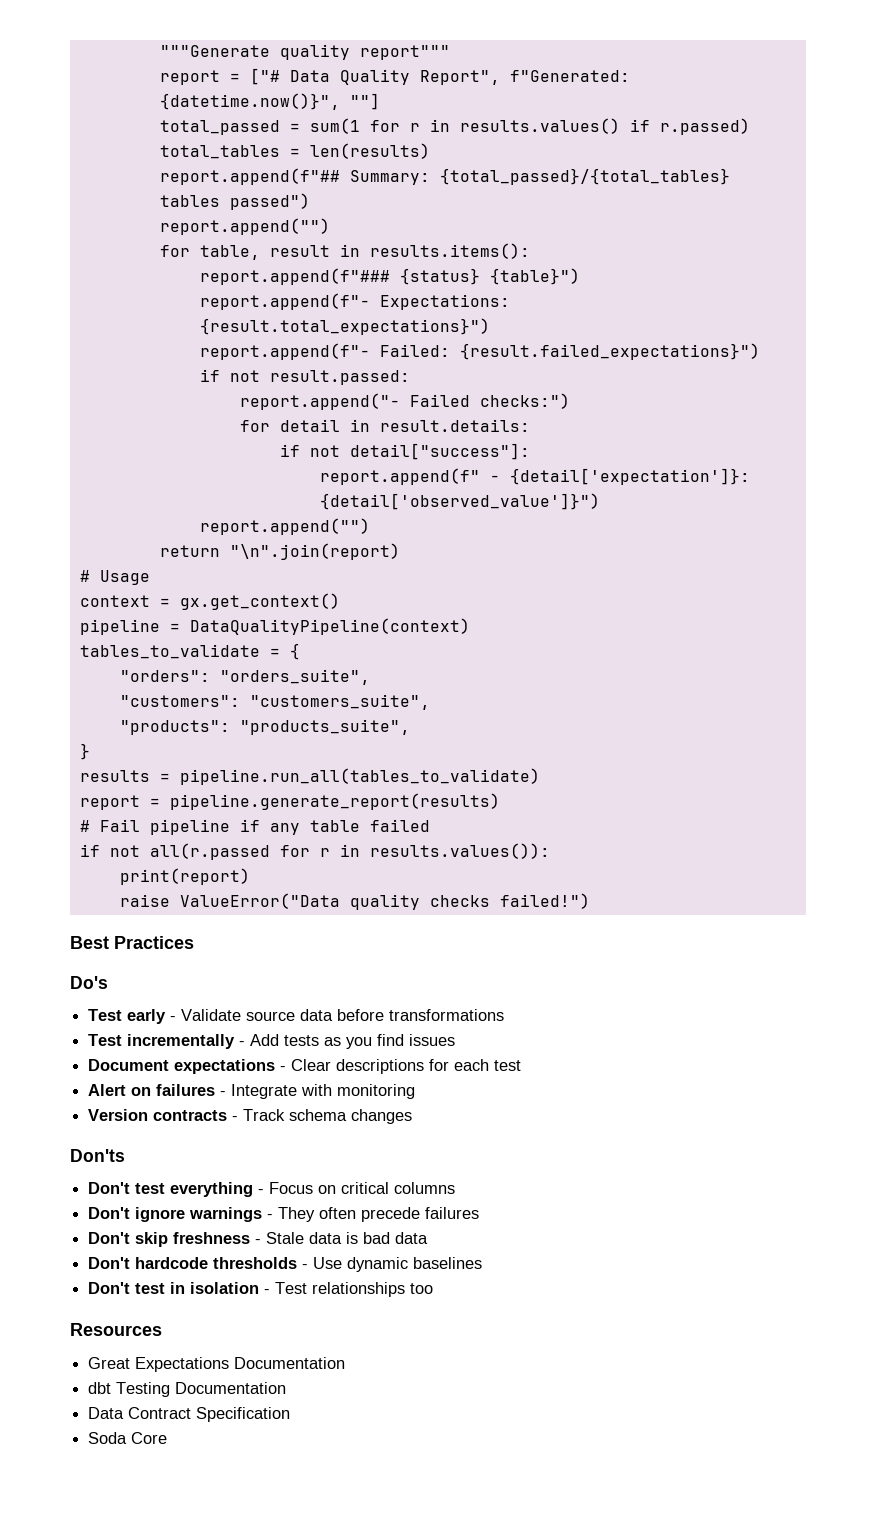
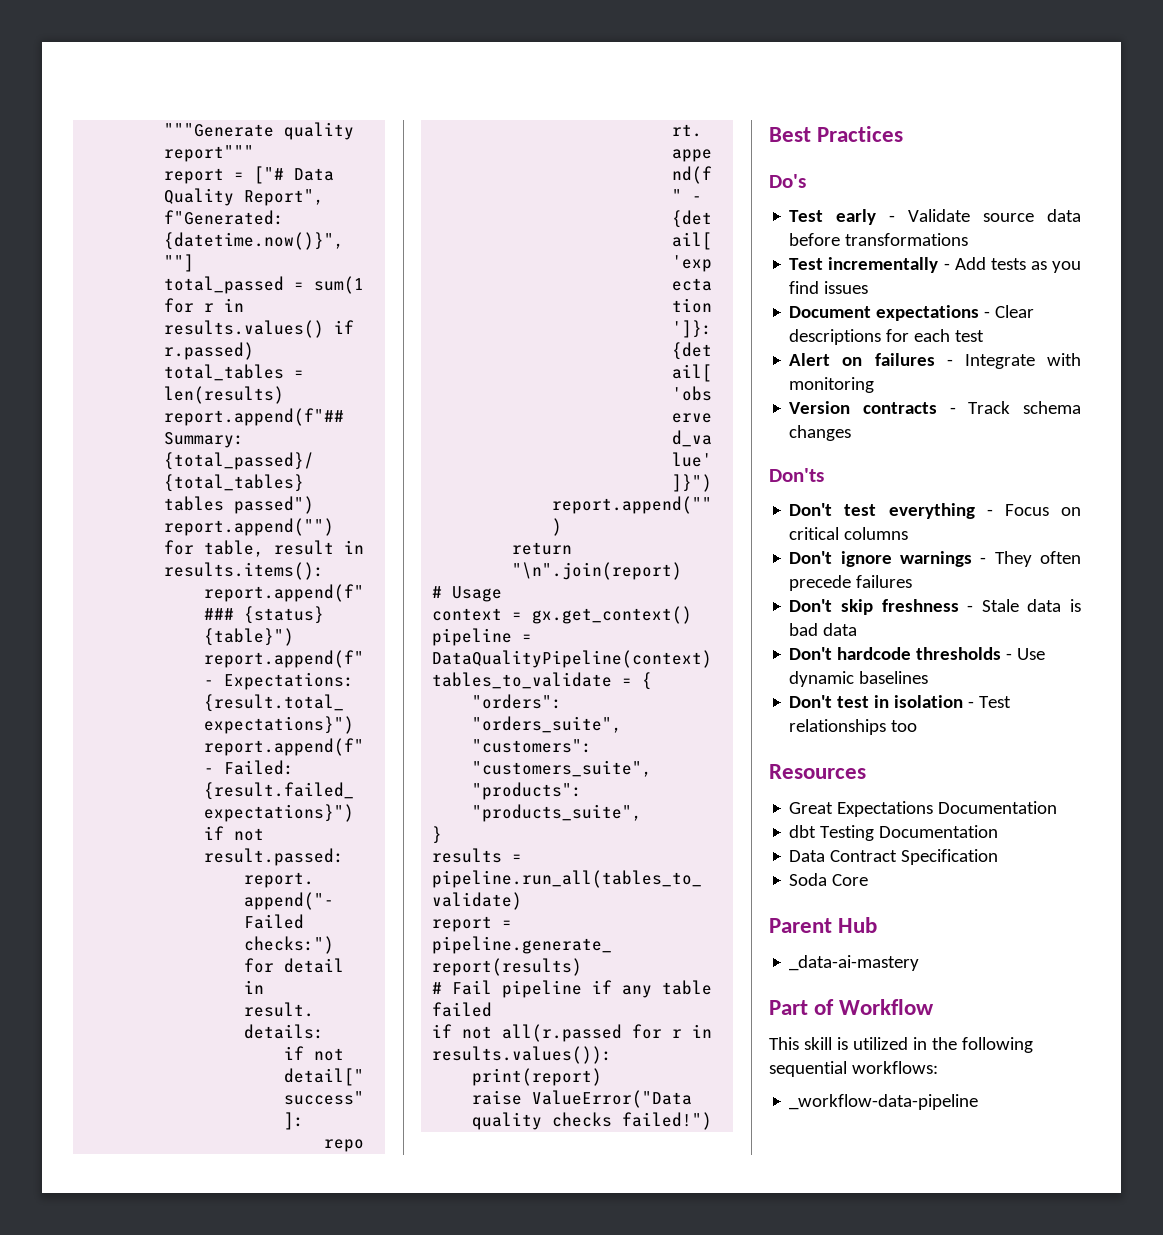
+ Parent Hub
+ _data-ai-mastery
+ Part of Workflow
+ This skill is utilized in the following sequential workflows:
+ _workflow-data-pipeline

